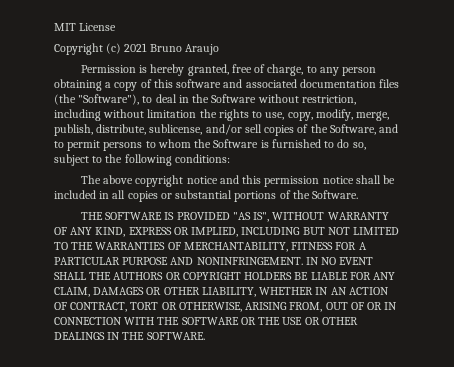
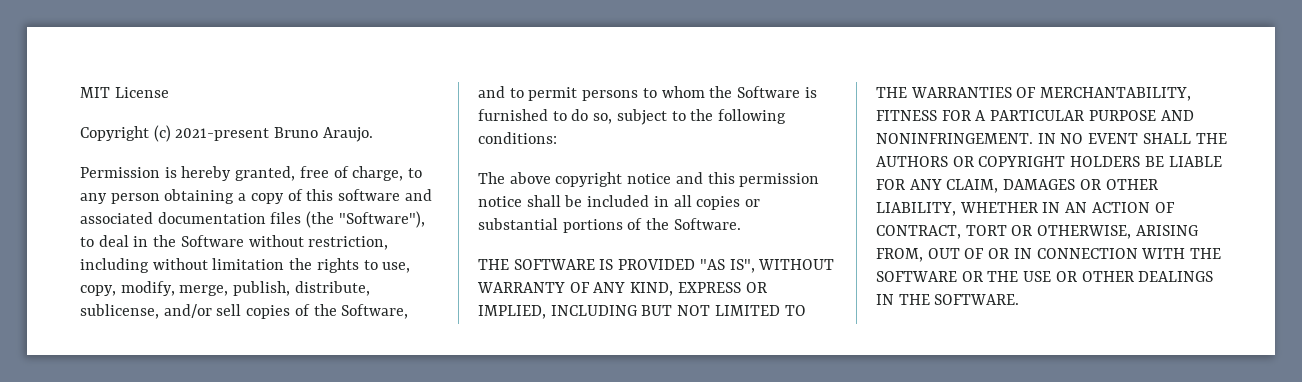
- Copyright (c) 2021 Bruno Araujo
+ Copyright (c) 2021-present Bruno Araujo.

